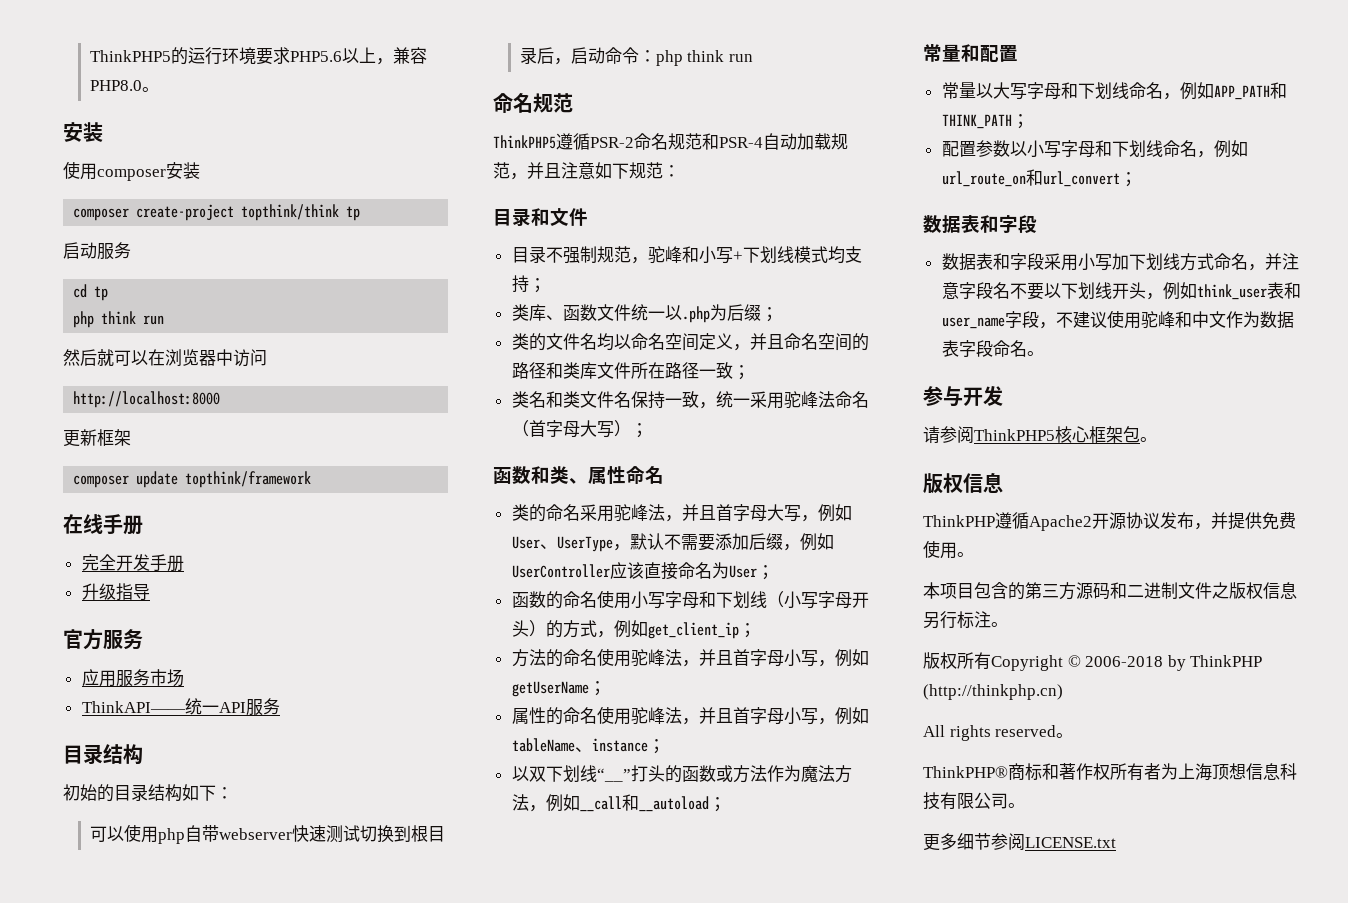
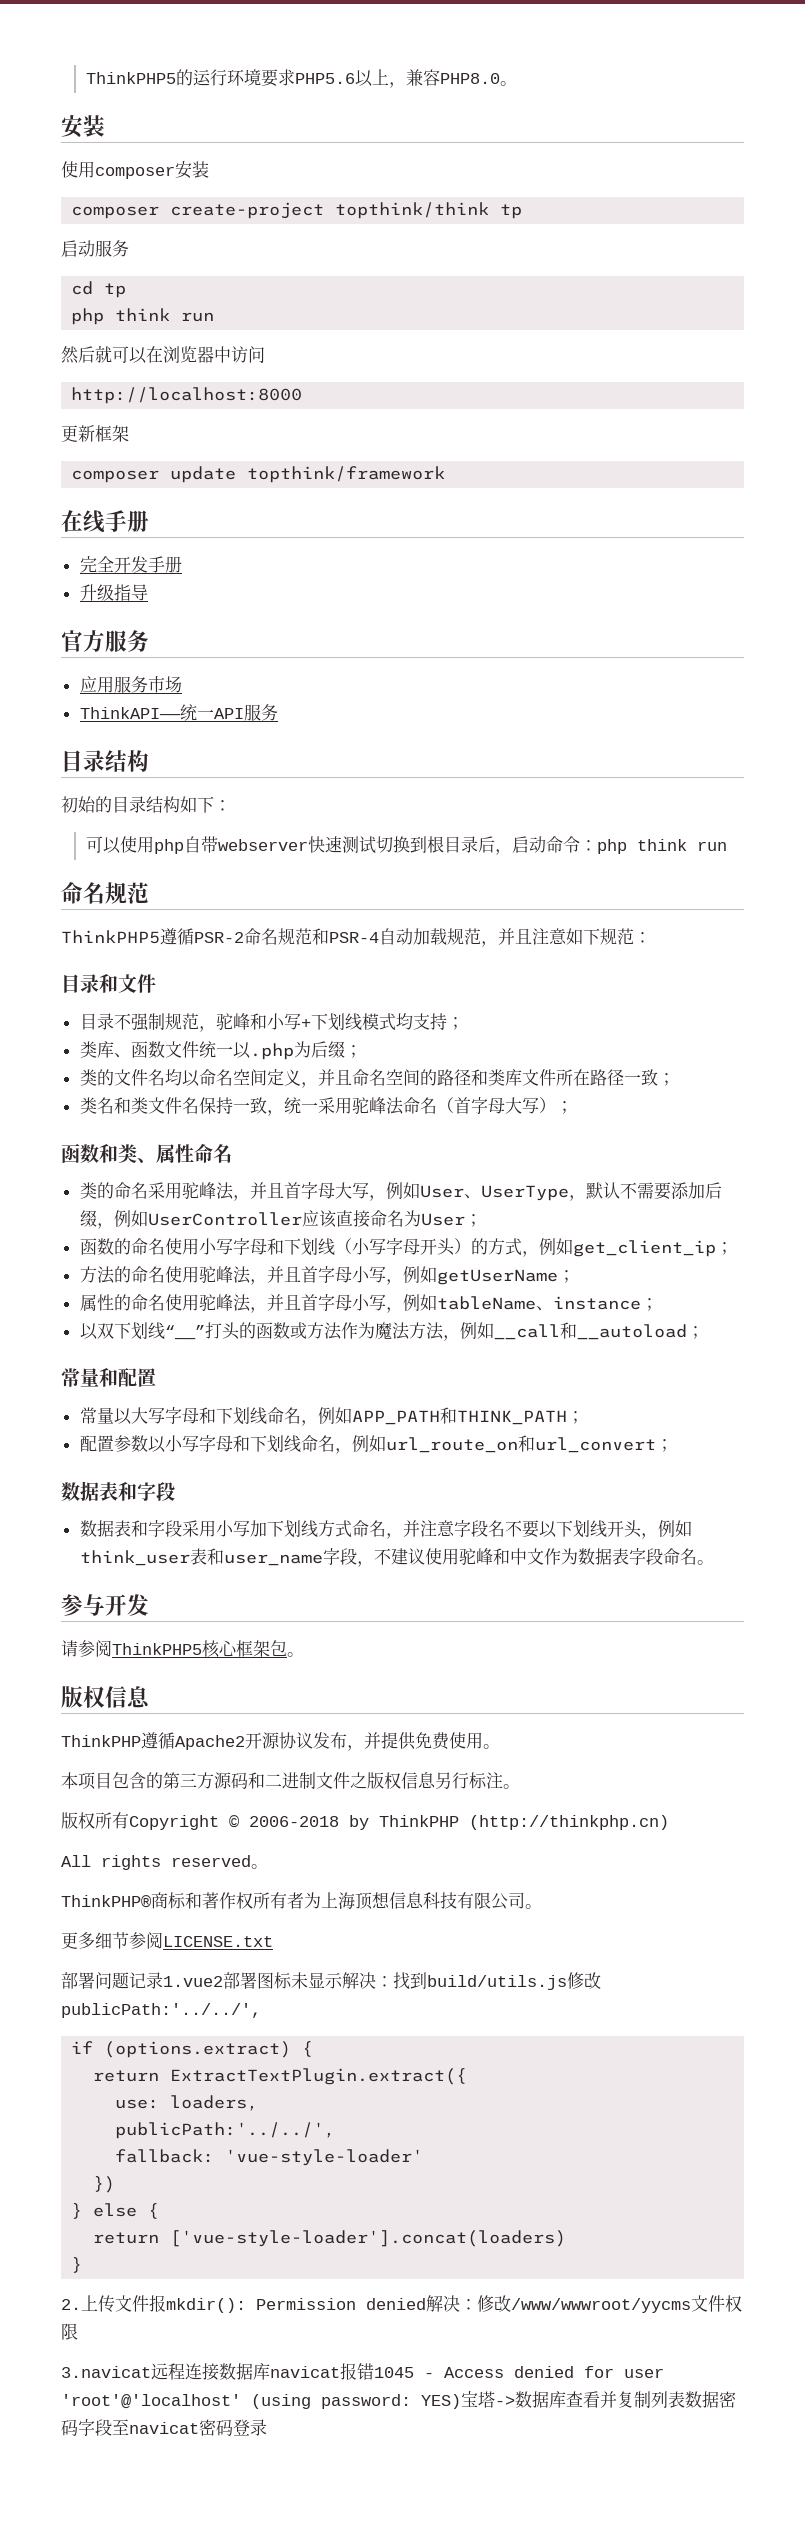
+ 部署问题记录1.vue2部署图标未显示解决：找到build/utils.js修改publicPath:'../../',
+ if (options.extract) {
+ return ExtractTextPlugin.extract({
+ use: loaders,
+ publicPath:'../../',
+ fallback: 'vue-style-loader'
+ })
+ } else {
+ return ['vue-style-loader'].concat(loaders)
+ }
+ 2.上传文件报mkdir(): Permission denied解决：修改/www/wwwroot/yycms文件权限
+ 3.navicat远程连接数据库navicat报错1045 - Access denied for user 'root'@'localhost' (using password: YES)宝塔->数据库查看并复制列表数据密码字段至navicat密码登录

